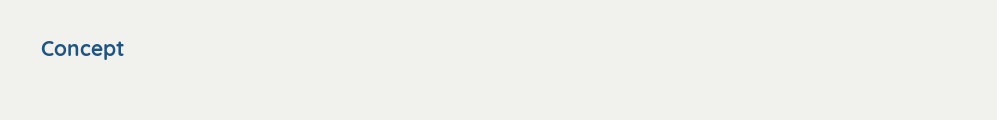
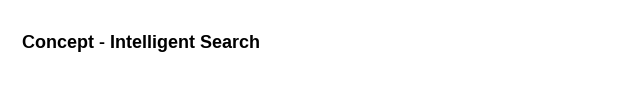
- Concept
+ Concept - Intelligent Search

